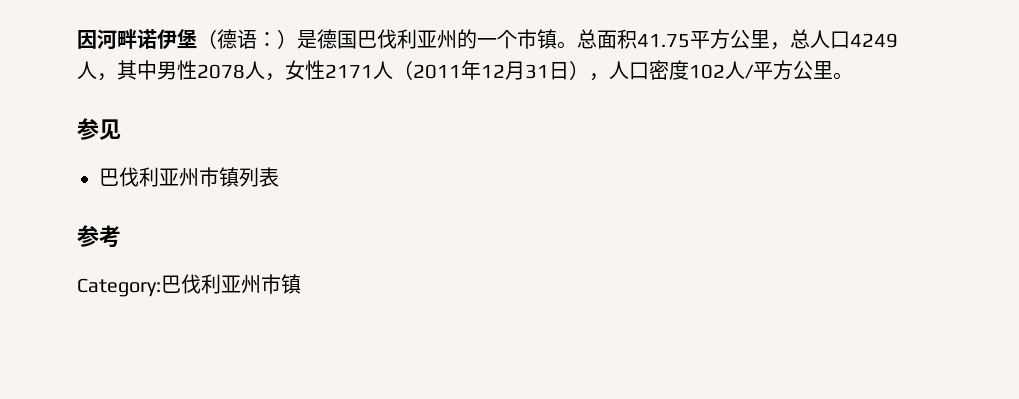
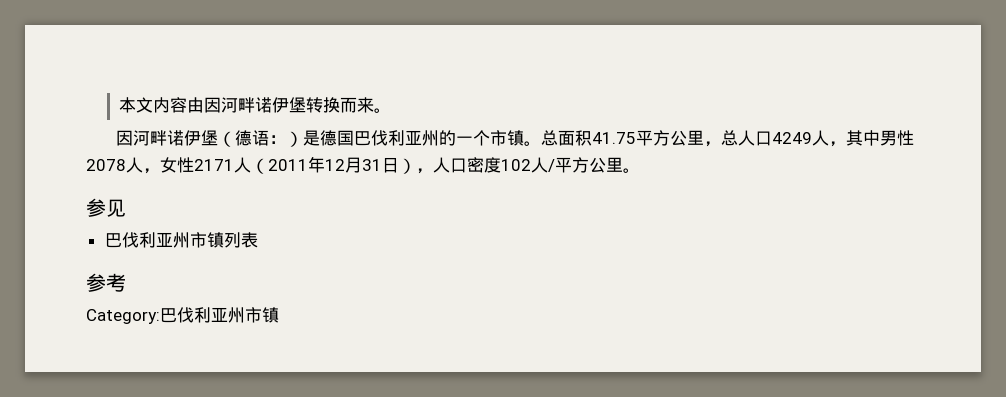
+ 本文内容由因河畔诺伊堡转换而来。

